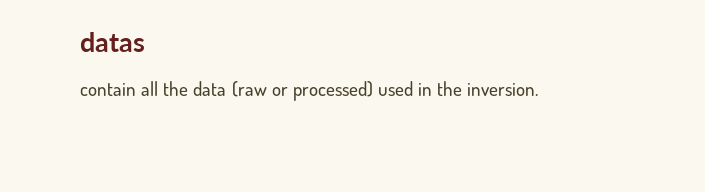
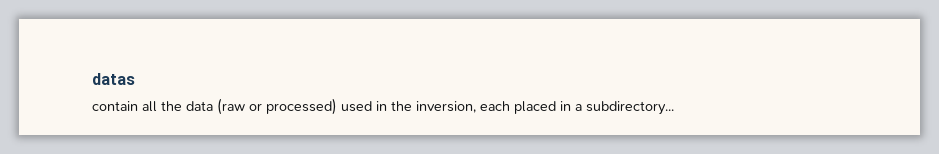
- contain all the data (raw or processed) used in the inversion.
+ contain all the data (raw or processed) used in the inversion, each placed in a subdirectory...

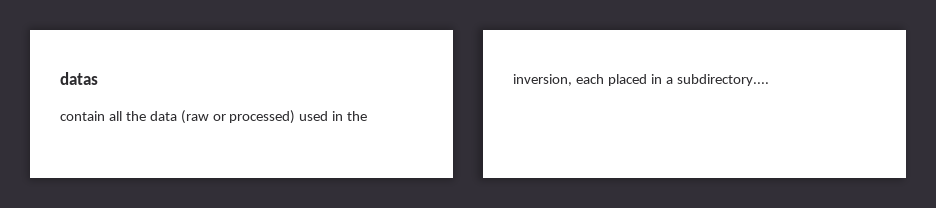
- contain all the data (raw or processed) used in the inversion, each placed in a subdirectory...
+ contain all the data (raw or processed) used in the inversion, each placed in a subdirectory....

